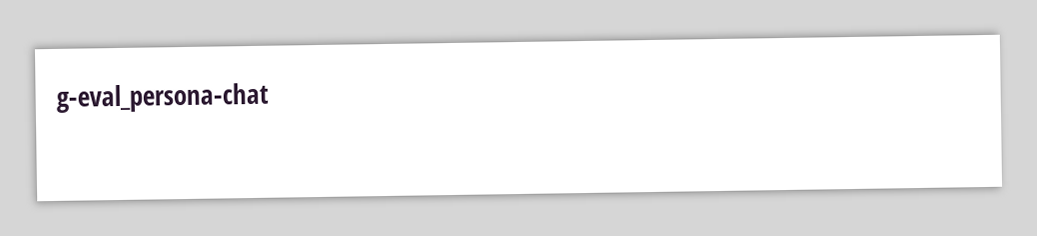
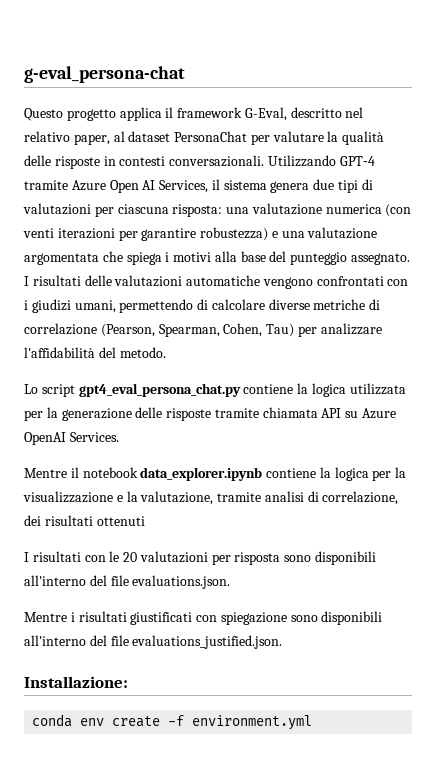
+ Questo progetto applica il framework G-Eval, descritto nel relativo paper, al dataset PersonaChat per valutare la qualità delle risposte in contesti conversazionali. Utilizzando GPT‑4 tramite Azure Open AI Services, il sistema genera due tipi di valutazioni per ciascuna risposta: una valutazione numerica (con venti iterazioni per garantire robustezza) e una valutazione argomentata che spiega i motivi alla base del punteggio assegnato. I risultati delle valutazioni automatiche vengono confrontati con i giudizi umani, permettendo di calcolare diverse metriche di correlazione (Pearson, Spearman, Cohen, Tau) per analizzare l'affidabilità del metodo.
+ Lo script gpt4_eval_persona_chat.py contiene la logica utilizzata per la generazione delle risposte tramite chiamata API su Azure OpenAI Services.
+ Mentre il notebook data_explorer.ipynb contiene la logica per la visualizzazione e la valutazione, tramite analisi di correlazione, dei risultati ottenuti
+ I risultati con le 20 valutazioni per risposta sono disponibili all'interno del file evaluations.json.
+ Mentre i risultati giustificati con spiegazione sono disponibili all'interno del file evaluations_justified.json.
+ Installazione:
+ conda env create -f environment.yml

